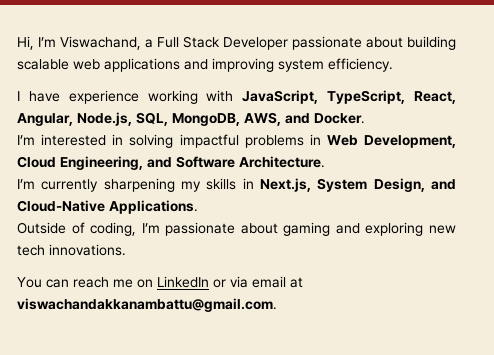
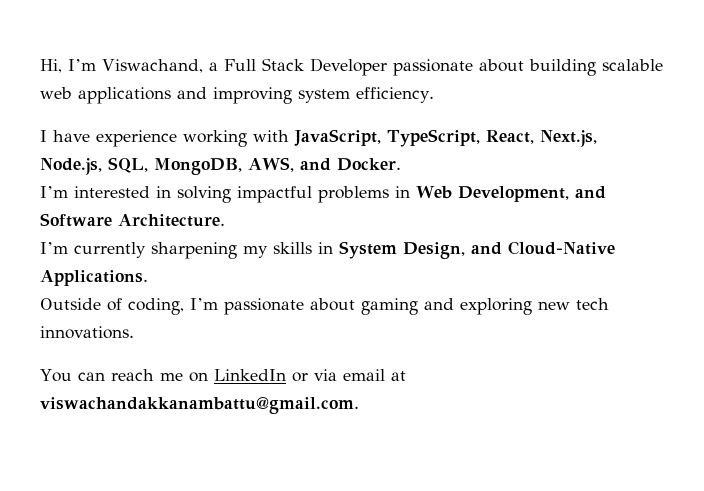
- I have experience working with JavaScript, TypeScript, React, Angular, Node.js, SQL, MongoDB, AWS, and Docker.
+ I have experience working with JavaScript, TypeScript, React, Next.js, Node.js, SQL, MongoDB, AWS, and Docker.
- I’m interested in solving impactful problems in Web Development, Cloud Engineering, and Software Architecture.
+ I’m interested in solving impactful problems in Web Development, and Software Architecture.
- I’m currently sharpening my skills in Next.js, System Design, and Cloud-Native Applications.
+ I’m currently sharpening my skills in System Design, and Cloud-Native Applications.

